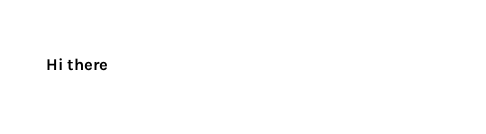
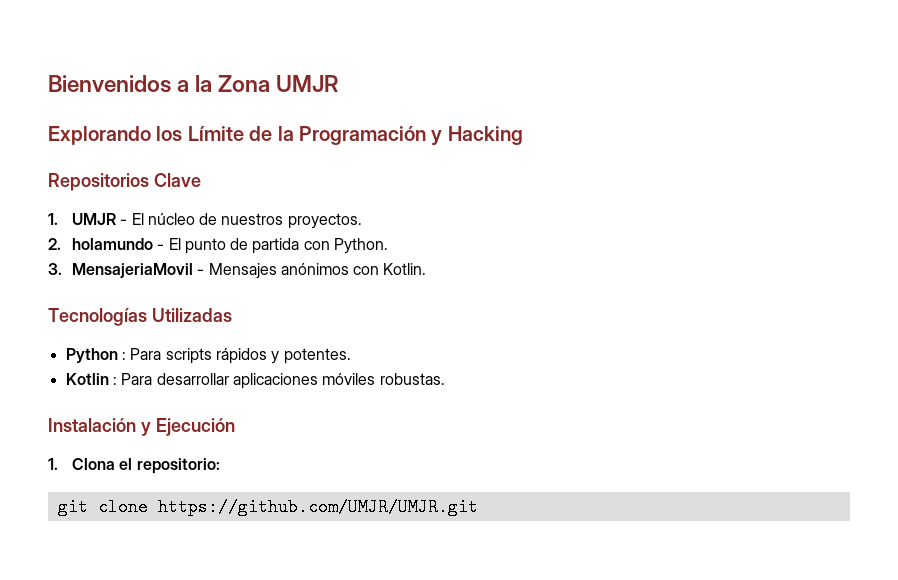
- Hi there
+ Bienvenidos a la Zona UMJR
+ Explorando los Límite de la Programación y Hacking
+ Repositorios Clave
+ 1. UMJR - El núcleo de nuestros proyectos.
+ 2. holamundo - El punto de partida con Python.
+ 3. MensajeriaMovil - Mensajes anónimos con Kotlin.
+ Tecnologías Utilizadas
+ Python : Para scripts rápidos y potentes.
+ Kotlin : Para desarrollar aplicaciones móviles robustas.
+ Instalación y Ejecución
+ 1. Clona el repositorio:
+ git clone https://github.com/UMJR/UMJR.git

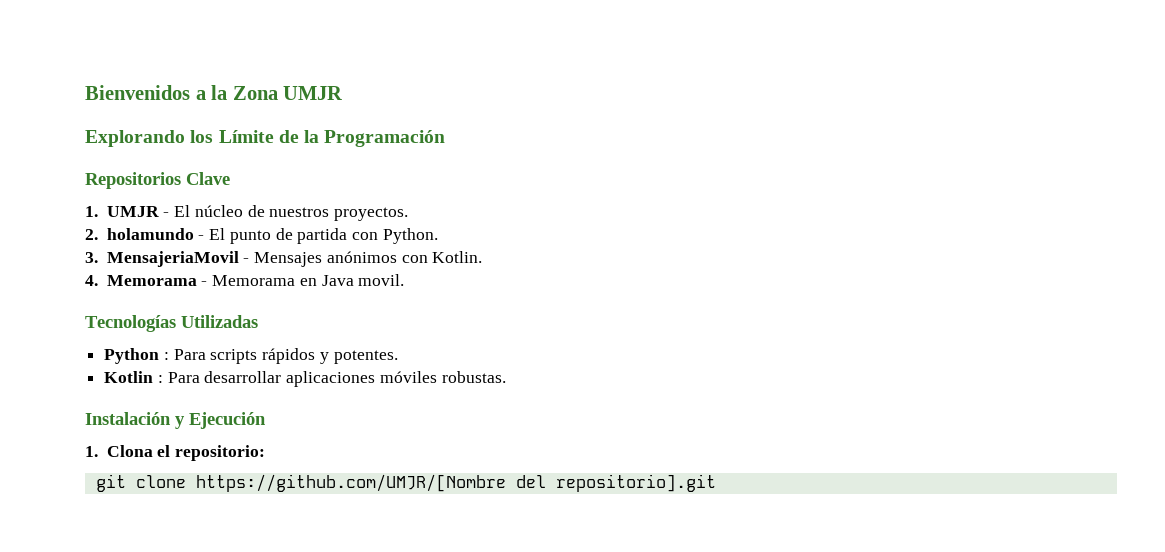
- Explorando los Límite de la Programación y Hacking
+ Explorando los Límite de la Programación
+ 4. Memorama - Memorama en Java movil.
- git clone https://github.com/UMJR/UMJR.git
+ git clone https://github.com/UMJR/[Nombre del repositorio].git

